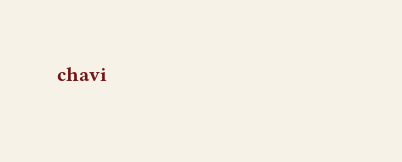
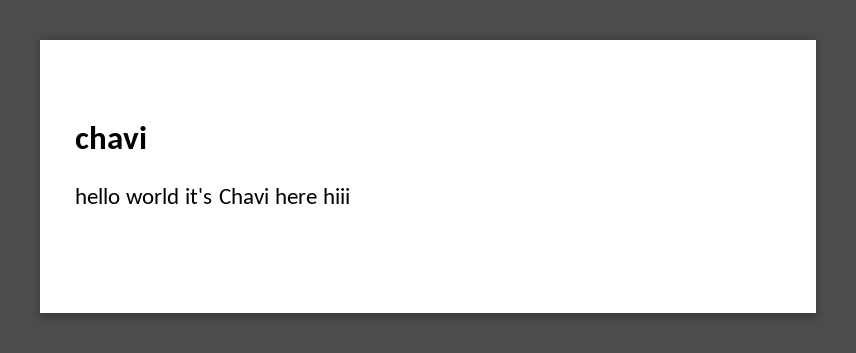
+ hello world it's Chavi here hiii

